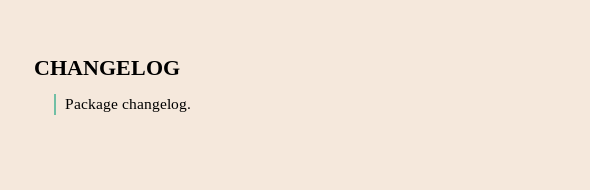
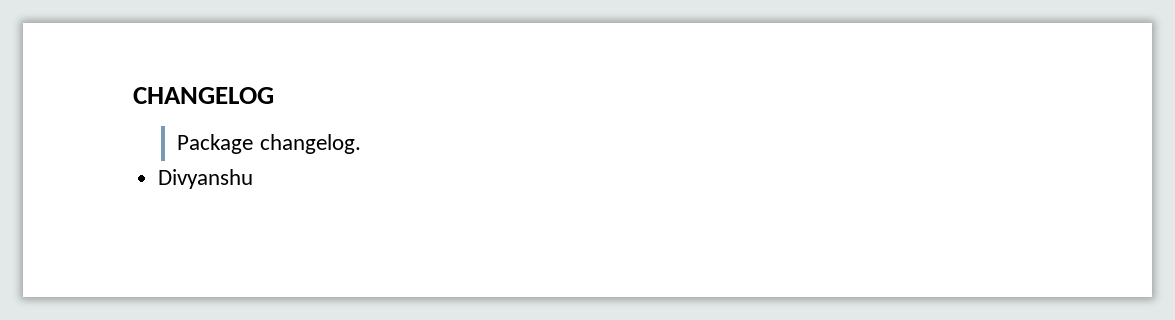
+ Divyanshu

